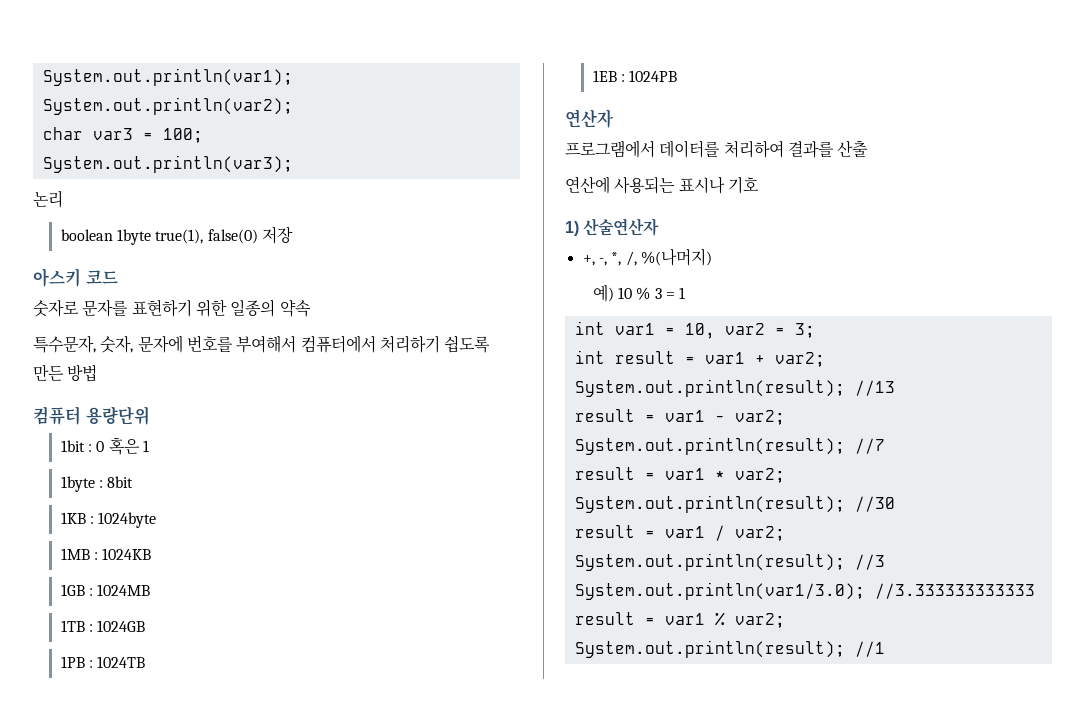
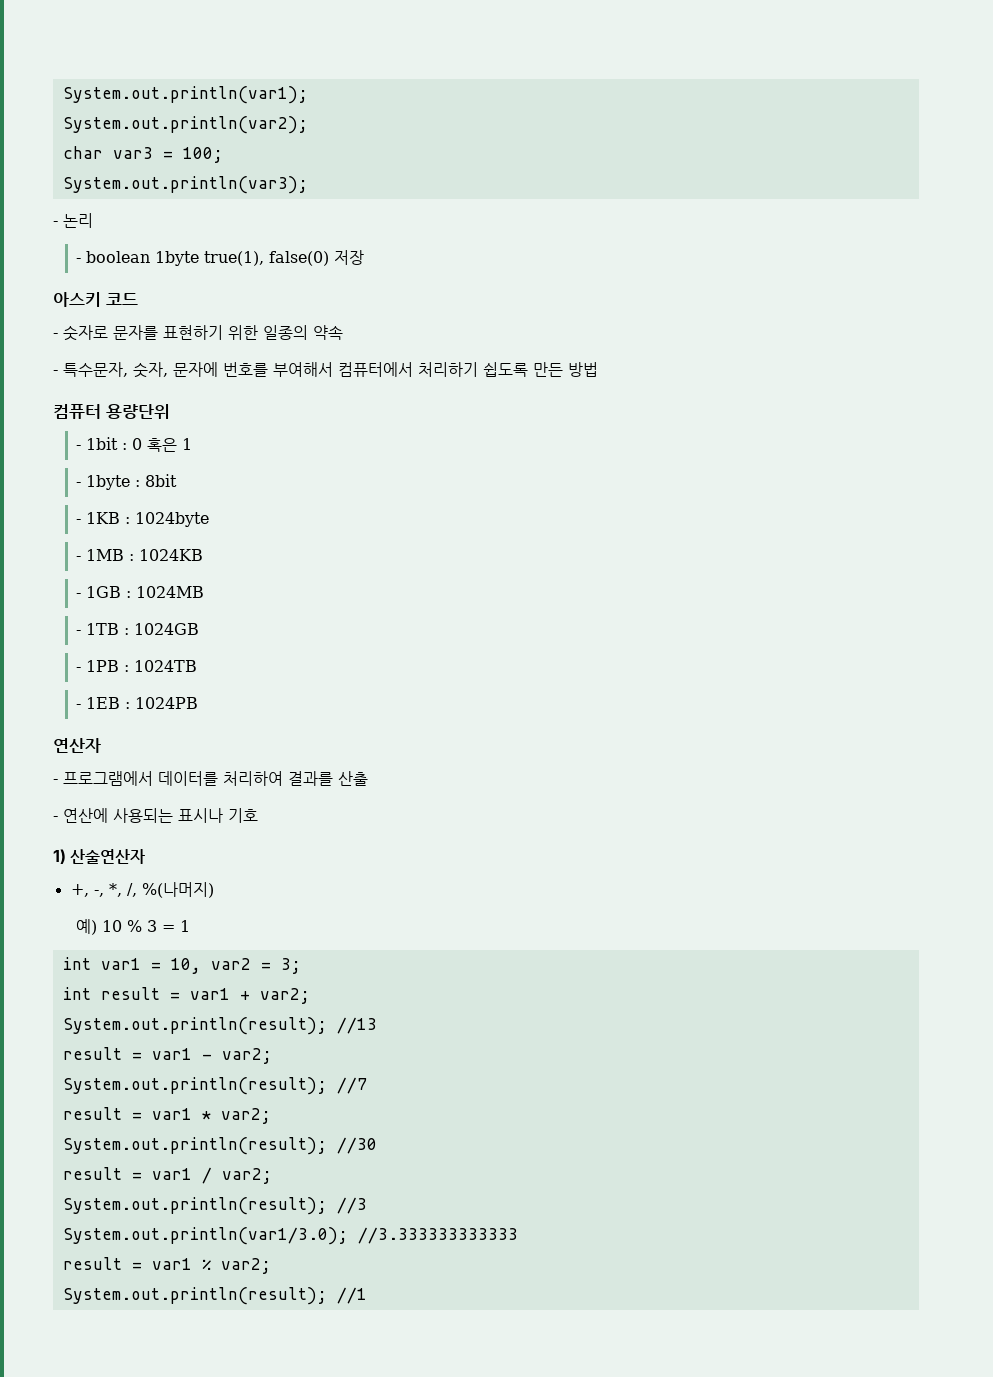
- 논리
+ - 논리
- boolean 1byte true(1), false(0) 저장
+ - boolean 1byte true(1), false(0) 저장
- 숫자로 문자를 표현하기 위한 일종의 약속
+ - 숫자로 문자를 표현하기 위한 일종의 약속
- 특수문자, 숫자, 문자에 번호를 부여해서 컴퓨터에서 처리하기 쉽도록 만든 방법
+ - 특수문자, 숫자, 문자에 번호를 부여해서 컴퓨터에서 처리하기 쉽도록 만든 방법
- 1bit : 0 혹은 1
+ - 1bit : 0 혹은 1
- 1byte : 8bit
+ - 1byte : 8bit
- 1KB : 1024byte
+ - 1KB : 1024byte
- 1MB : 1024KB
+ - 1MB : 1024KB
- 1GB : 1024MB
+ - 1GB : 1024MB
- 1TB : 1024GB
+ - 1TB : 1024GB
- 1PB : 1024TB
+ - 1PB : 1024TB
- 1EB : 1024PB
+ - 1EB : 1024PB
- 프로그램에서 데이터를 처리하여 결과를 산출
+ - 프로그램에서 데이터를 처리하여 결과를 산출
- 연산에 사용되는 표시나 기호
+ - 연산에 사용되는 표시나 기호

